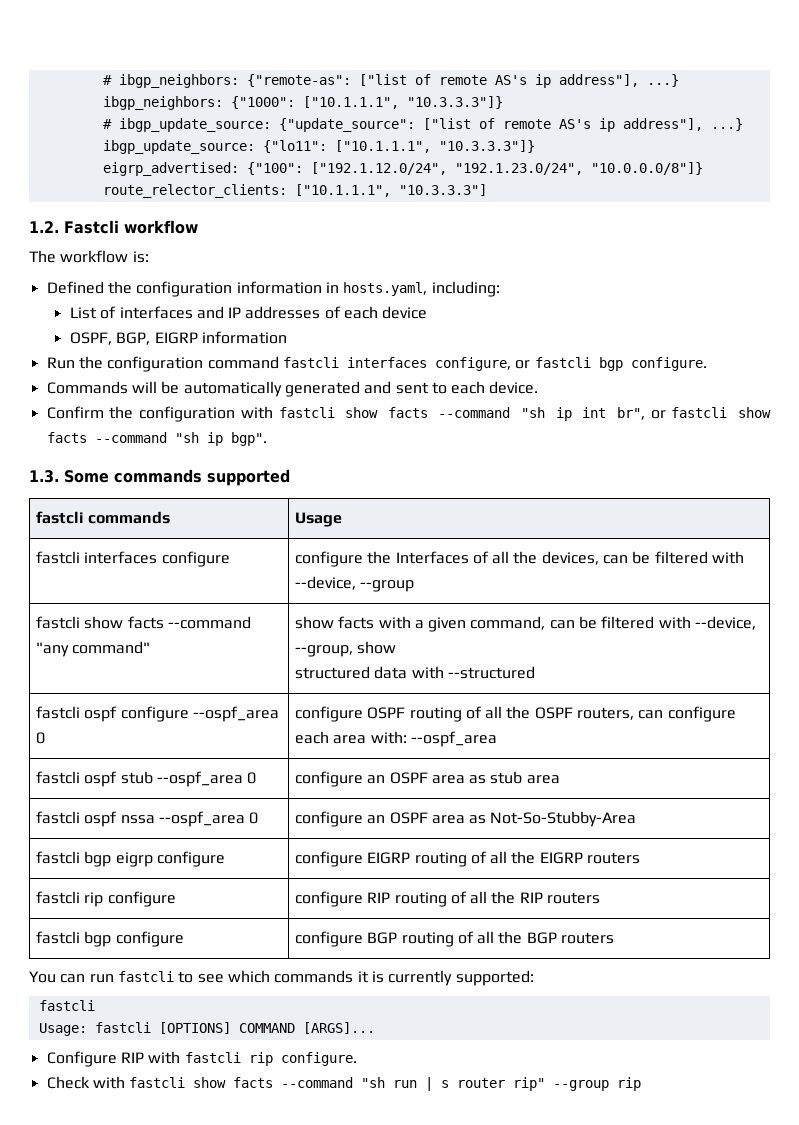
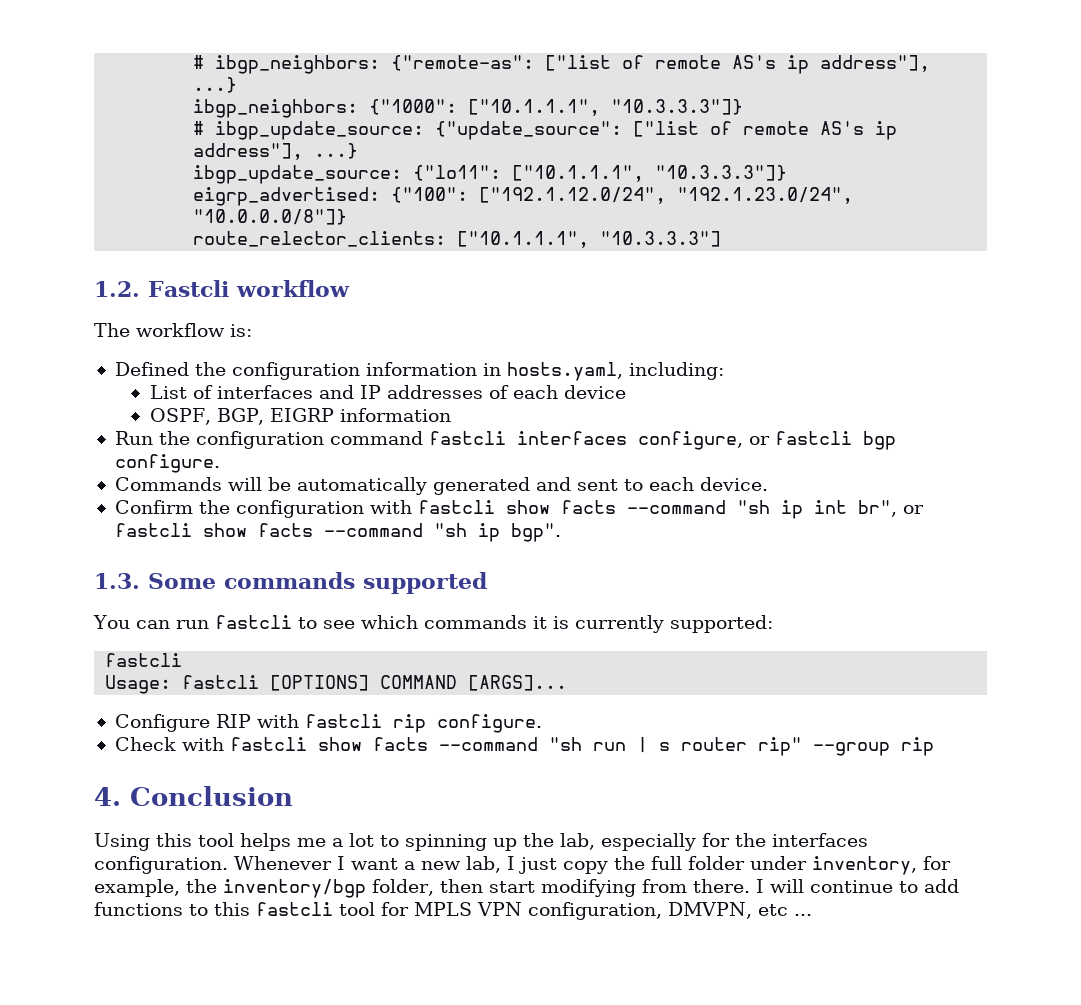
- fastcli commands | Usage
- fastcli interfaces configure | configure the Interfaces of all the devices, can be filtered with --device, --group
- fastcli show facts --command "any command" | show facts with a given command, can be filtered with --device, --group, show
- structured data with --structured
- fastcli ospf configure --ospf_area 0 | configure OSPF routing of all the OSPF routers, can configure each area with: --ospf_area
- fastcli ospf stub --ospf_area 0 | configure an OSPF area as stub area
- fastcli ospf nssa --ospf_area 0 | configure an OSPF area as Not-So-Stubby-Area
- fastcli bgp eigrp configure | configure EIGRP routing of all the EIGRP routers
- fastcli rip configure | configure RIP routing of all the RIP routers
- fastcli bgp configure | configure BGP routing of all the BGP routers
+ 4. Conclusion
+ Using this tool helps me a lot to spinning up the lab, especially for the interfaces configuration. Whenever I want a new lab, I just copy the full folder under inventory, for example, the inventory/bgp folder, then start modifying from there. I will continue to add functions to this fastcli tool for MPLS VPN configuration, DMVPN, etc ...

